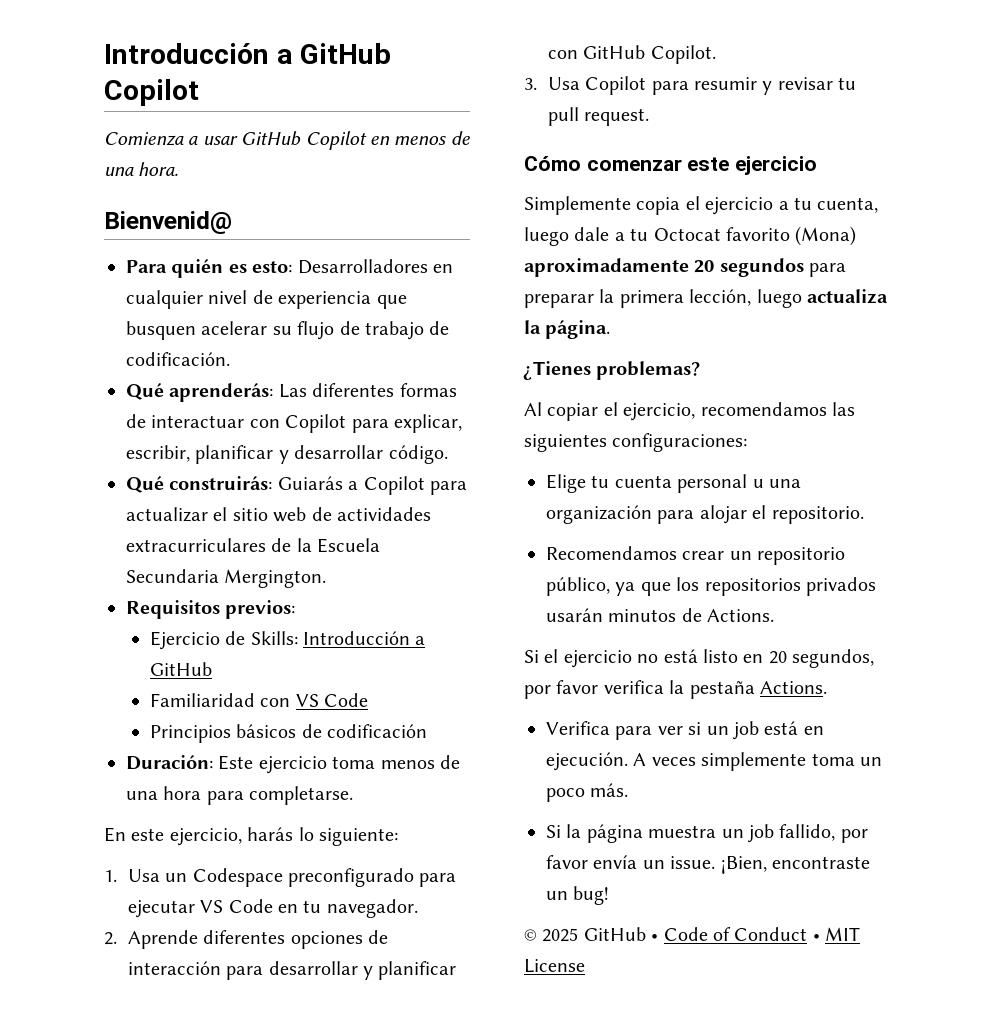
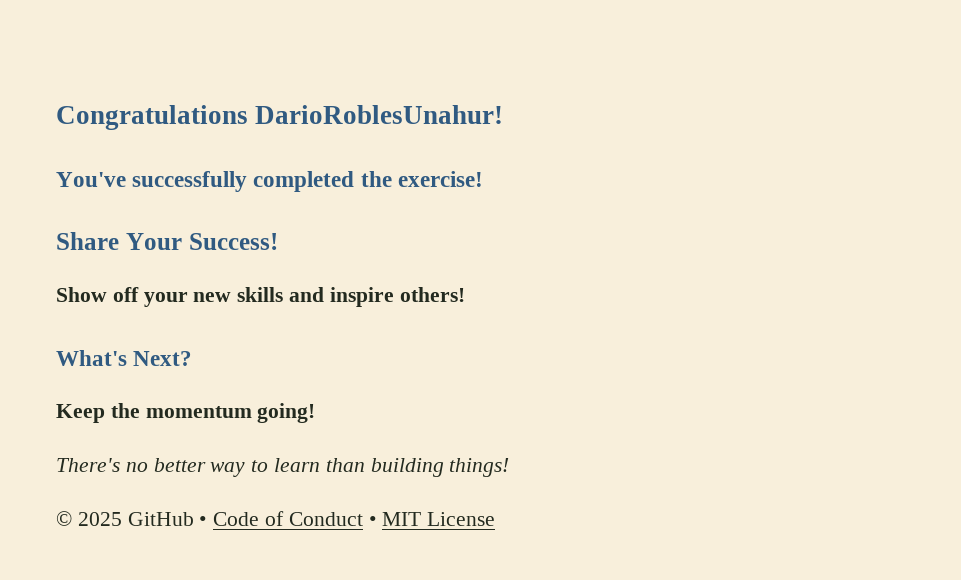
- Introducción a GitHub Copilot
- Comienza a usar GitHub Copilot en menos de una hora.
- Bienvenid@
- Para quién es esto: Desarrolladores en cualquier nivel de experiencia que busquen acelerar su flujo de trabajo de codificación.
- Qué aprenderás: Las diferentes formas de interactuar con Copilot para explicar, escribir, planificar y desarrollar código.
- Qué construirás: Guiarás a Copilot para actualizar el sitio web de actividades extracurriculares de la Escuela Secundaria Mergington.
- Requisitos previos:
- Ejercicio de Skills: Introducción a GitHub
- Familiaridad con VS Code
- Principios básicos de codificación
- Duración: Este ejercicio toma menos de una hora para completarse.
- En este ejercicio, harás lo siguiente:
- 1. Usa un Codespace preconfigurado para ejecutar VS Code en tu navegador.
- 2. Aprende diferentes opciones de interacción para desarrollar y planificar con GitHub Copilot.
- 3. Usa Copilot para resumir y revisar tu pull request.
- Cómo comenzar este ejercicio
- Simplemente copia el ejercicio a tu cuenta, luego dale a tu Octocat favorito (Mona) aproximadamente 20 segundos para preparar la primera lección, luego actualiza la página.
- ¿Tienes problemas?
- Al copiar el ejercicio, recomendamos las siguientes configuraciones:
- Elige tu cuenta personal u una organización para alojar el repositorio.
- Recomendamos crear un repositorio público, ya que los repositorios privados usarán minutos de Actions.
- Si el ejercicio no está listo en 20 segundos, por favor verifica la pestaña Actions.
- Verifica para ver si un job está en ejecución. A veces simplemente toma un poco más.
- Si la página muestra un job fallido, por favor envía un issue. ¡Bien, encontraste un bug!
+ Congratulations DarioRoblesUnahur!
+ You've successfully completed the exercise!
+ Share Your Success!
+ Show off your new skills and inspire others!
+ What's Next?
+ Keep the momentum going!
+ There's no better way to learn than building things!

